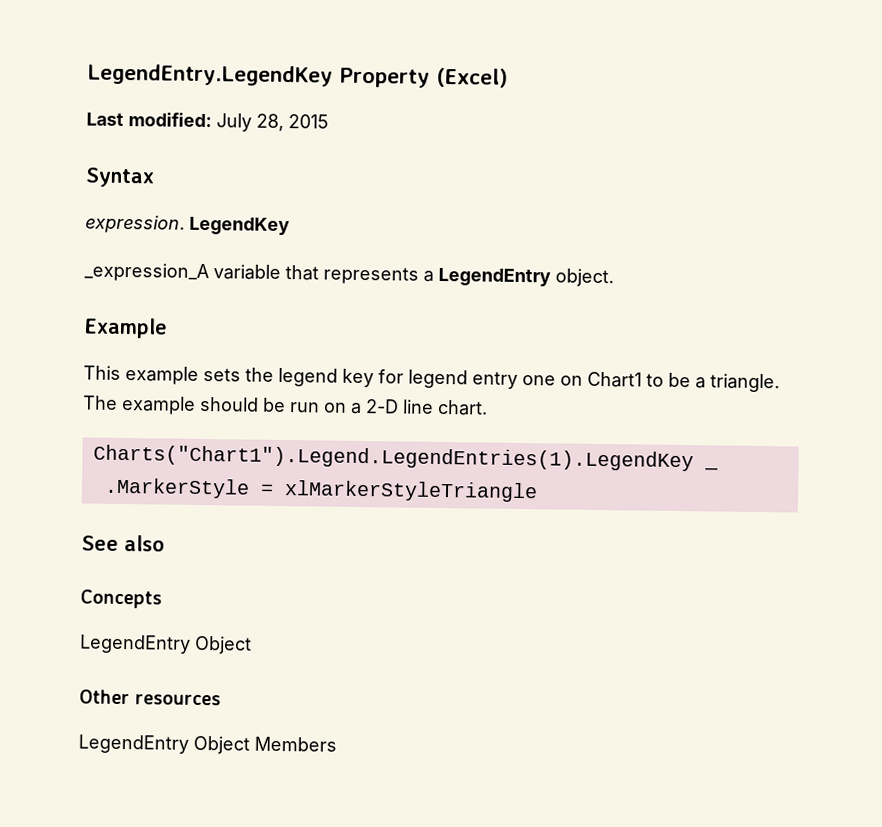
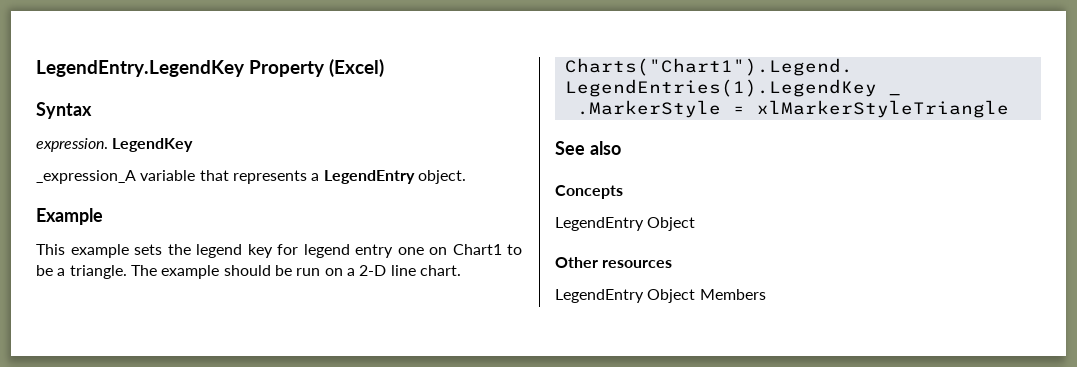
- Last modified: July 28, 2015

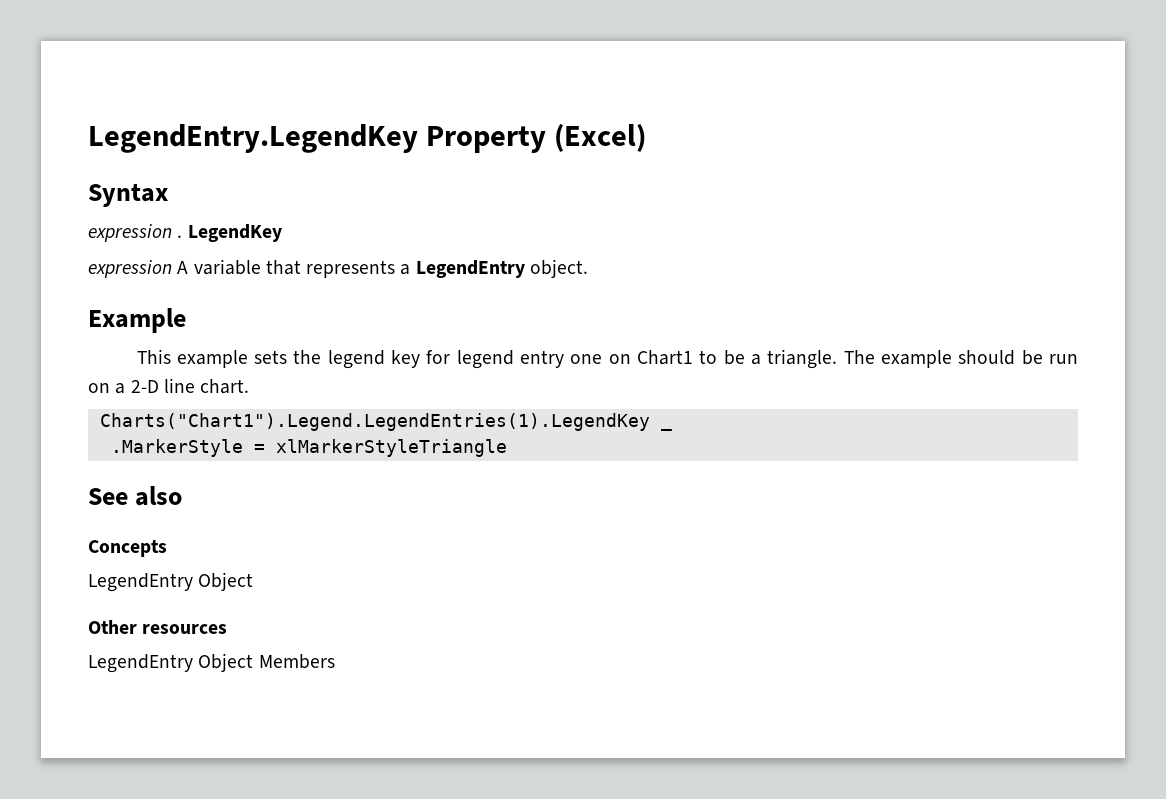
- expression.
+ expression .
- _expression_A variable that represents a LegendEntry object.
+ expression A variable that represents a LegendEntry object.

